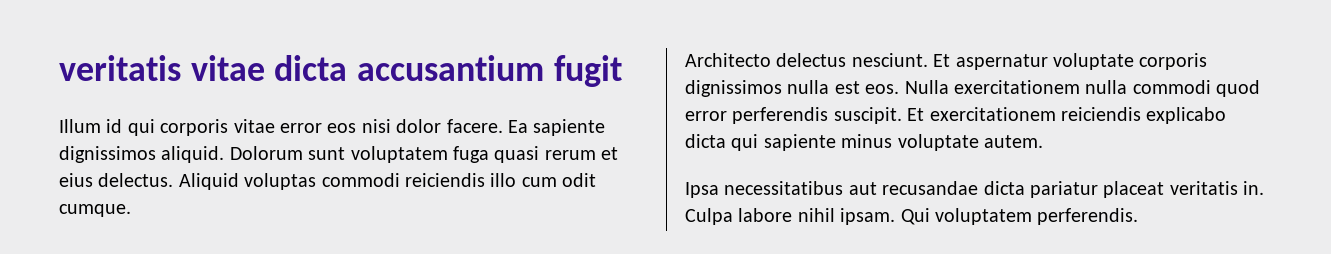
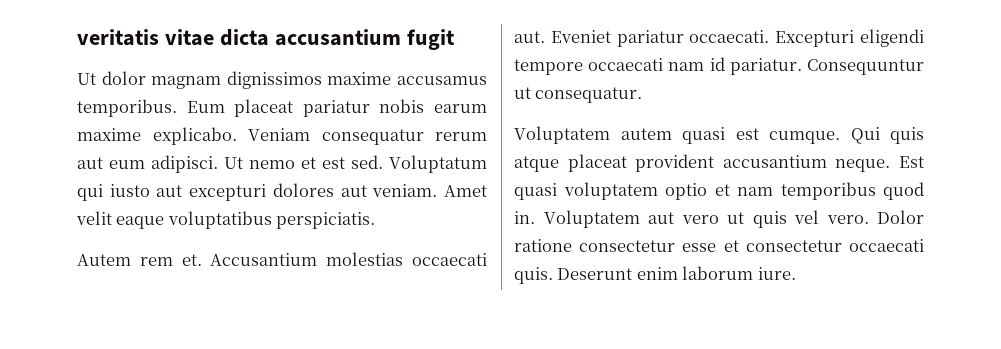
- Illum id qui corporis vitae error eos nisi dolor facere. Ea sapiente dignissimos aliquid. Dolorum sunt voluptatem fuga quasi rerum et eius delectus. Aliquid voluptas commodi reiciendis illo cum odit cumque.
- Architecto delectus nesciunt. Et aspernatur voluptate corporis dignissimos nulla est eos. Nulla exercitationem nulla commodi quod error perferendis suscipit. Et exercitationem reiciendis explicabo dicta qui sapiente minus voluptate autem.
- Ipsa necessitatibus aut recusandae dicta pariatur placeat veritatis in. Culpa labore nihil ipsam. Qui voluptatem perferendis.
+ Ut dolor magnam dignissimos maxime accusamus temporibus. Eum placeat pariatur nobis earum maxime explicabo. Veniam consequatur rerum aut eum adipisci. Ut nemo et est sed. Voluptatum qui iusto aut excepturi dolores aut veniam. Amet velit eaque voluptatibus perspiciatis.
+ Autem rem et. Accusantium molestias occaecati aut. Eveniet pariatur occaecati. Excepturi eligendi tempore occaecati nam id pariatur. Consequuntur ut consequatur.
+ Voluptatem autem quasi est cumque. Qui quis atque placeat provident accusantium neque. Est quasi voluptatem optio et nam temporibus quod in. Voluptatem aut vero ut quis vel vero. Dolor ratione consectetur esse et consectetur occaecati quis. Deserunt enim laborum iure.

